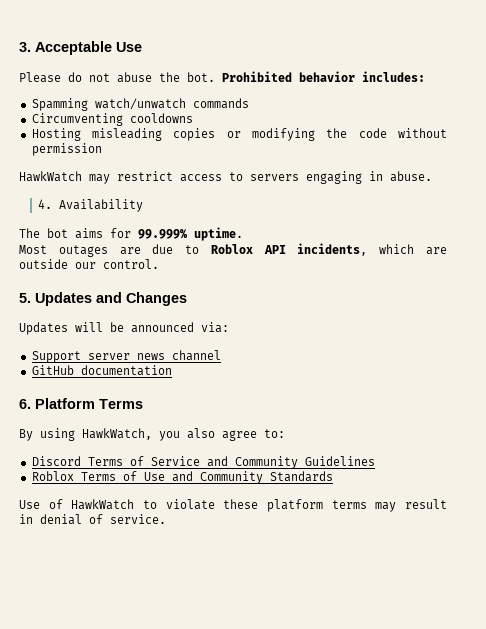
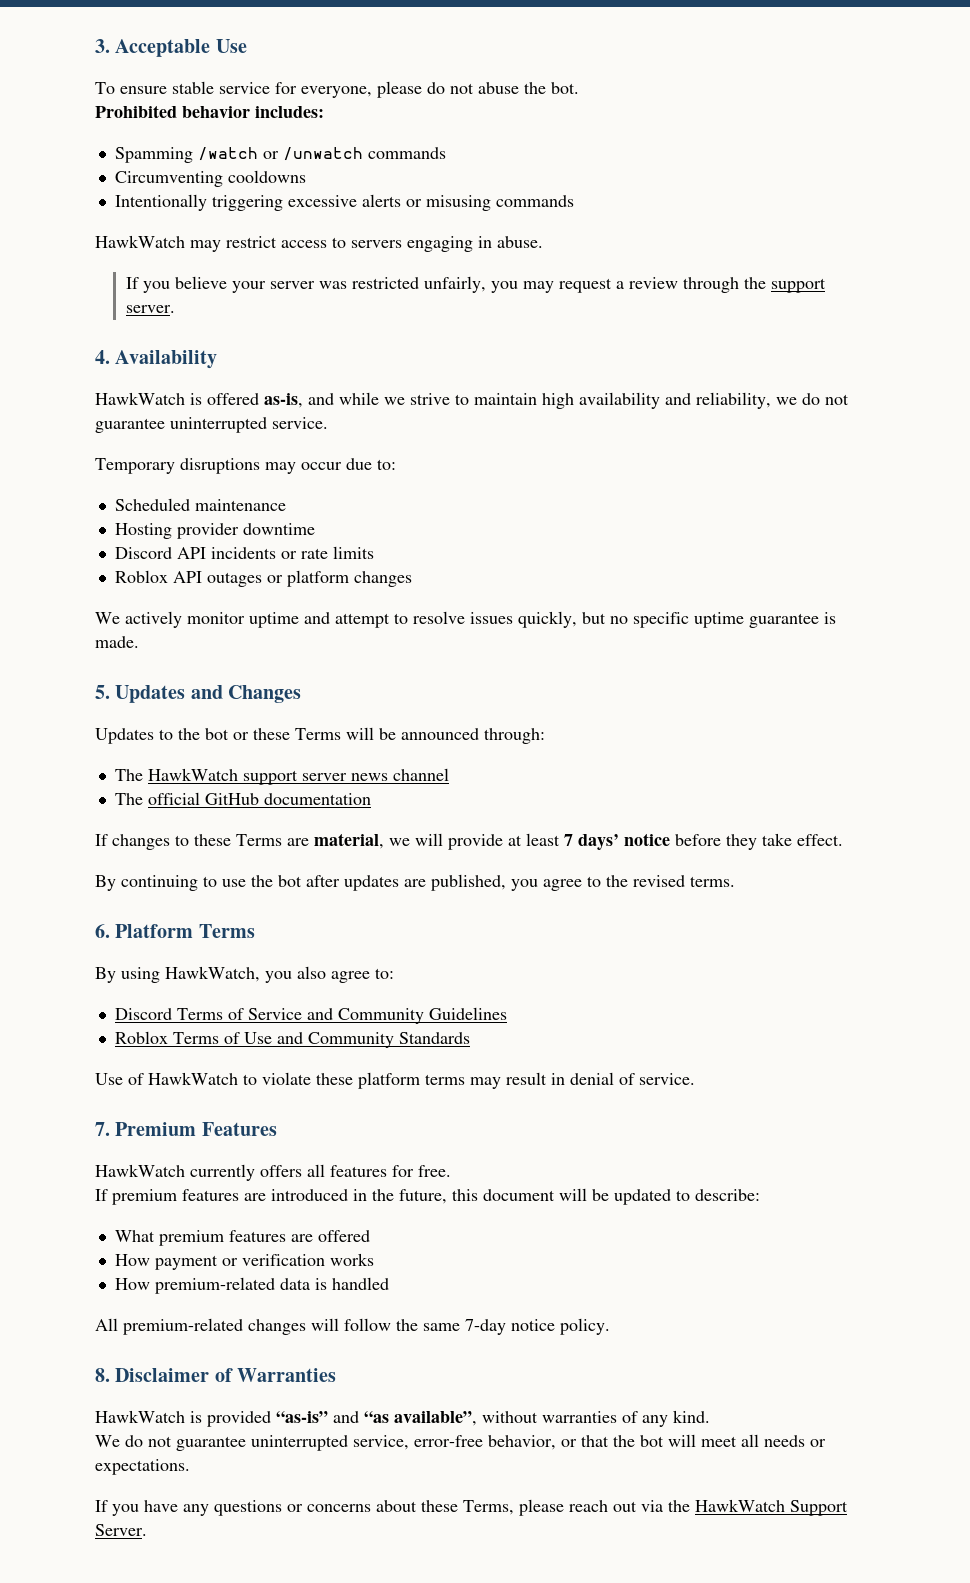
- Please do not abuse the bot. Prohibited behavior includes:
+ To ensure stable service for everyone, please do not abuse the bot.
+ Prohibited behavior includes:
- Spamming watch/unwatch commands
+ Spamming /watch or /unwatch commands
- Hosting misleading copies or modifying the code without permission
+ Intentionally triggering excessive alerts or misusing commands
+ If you believe your server was restricted unfairly, you may request a review through the support server.
  4. Availability
- The bot aims for 99.999% uptime.
- Most outages are due to Roblox API incidents, which are outside our control.
+ HawkWatch is offered as-is, and while we strive to maintain high availability and reliability, we do not guarantee uninterrupted service.
+ Temporary disruptions may occur due to:
+ Scheduled maintenance
+ Hosting provider downtime
+ Discord API incidents or rate limits
+ Roblox API outages or platform changes
+ We actively monitor uptime and attempt to resolve issues quickly, but no specific uptime guarantee is made.
- Updates will be announced via:
- Support server news channel
+ Updates to the bot or these Terms will be announced through:
+ The HawkWatch support server news channel
- GitHub documentation
+ The official GitHub documentation
+ If changes to these Terms are material, we will provide at least 7 days’ notice before they take effect.
+ By continuing to use the bot after updates are published, you agree to the revised terms.
+ 7. Premium Features
+ HawkWatch currently offers all features for free.
+ If premium features are introduced in the future, this document will be updated to describe:
+ What premium features are offered
+ How payment or verification works
+ How premium-related data is handled
+ All premium-related changes will follow the same 7-day notice policy.
+ 8. Disclaimer of Warranties
+ HawkWatch is provided “as-is” and “as available”, without warranties of any kind.
+ We do not guarantee uninterrupted service, error-free behavior, or that the bot will meet all needs or expectations.
+ If you have any questions or concerns about these Terms, please reach out via the HawkWatch Support Server.

